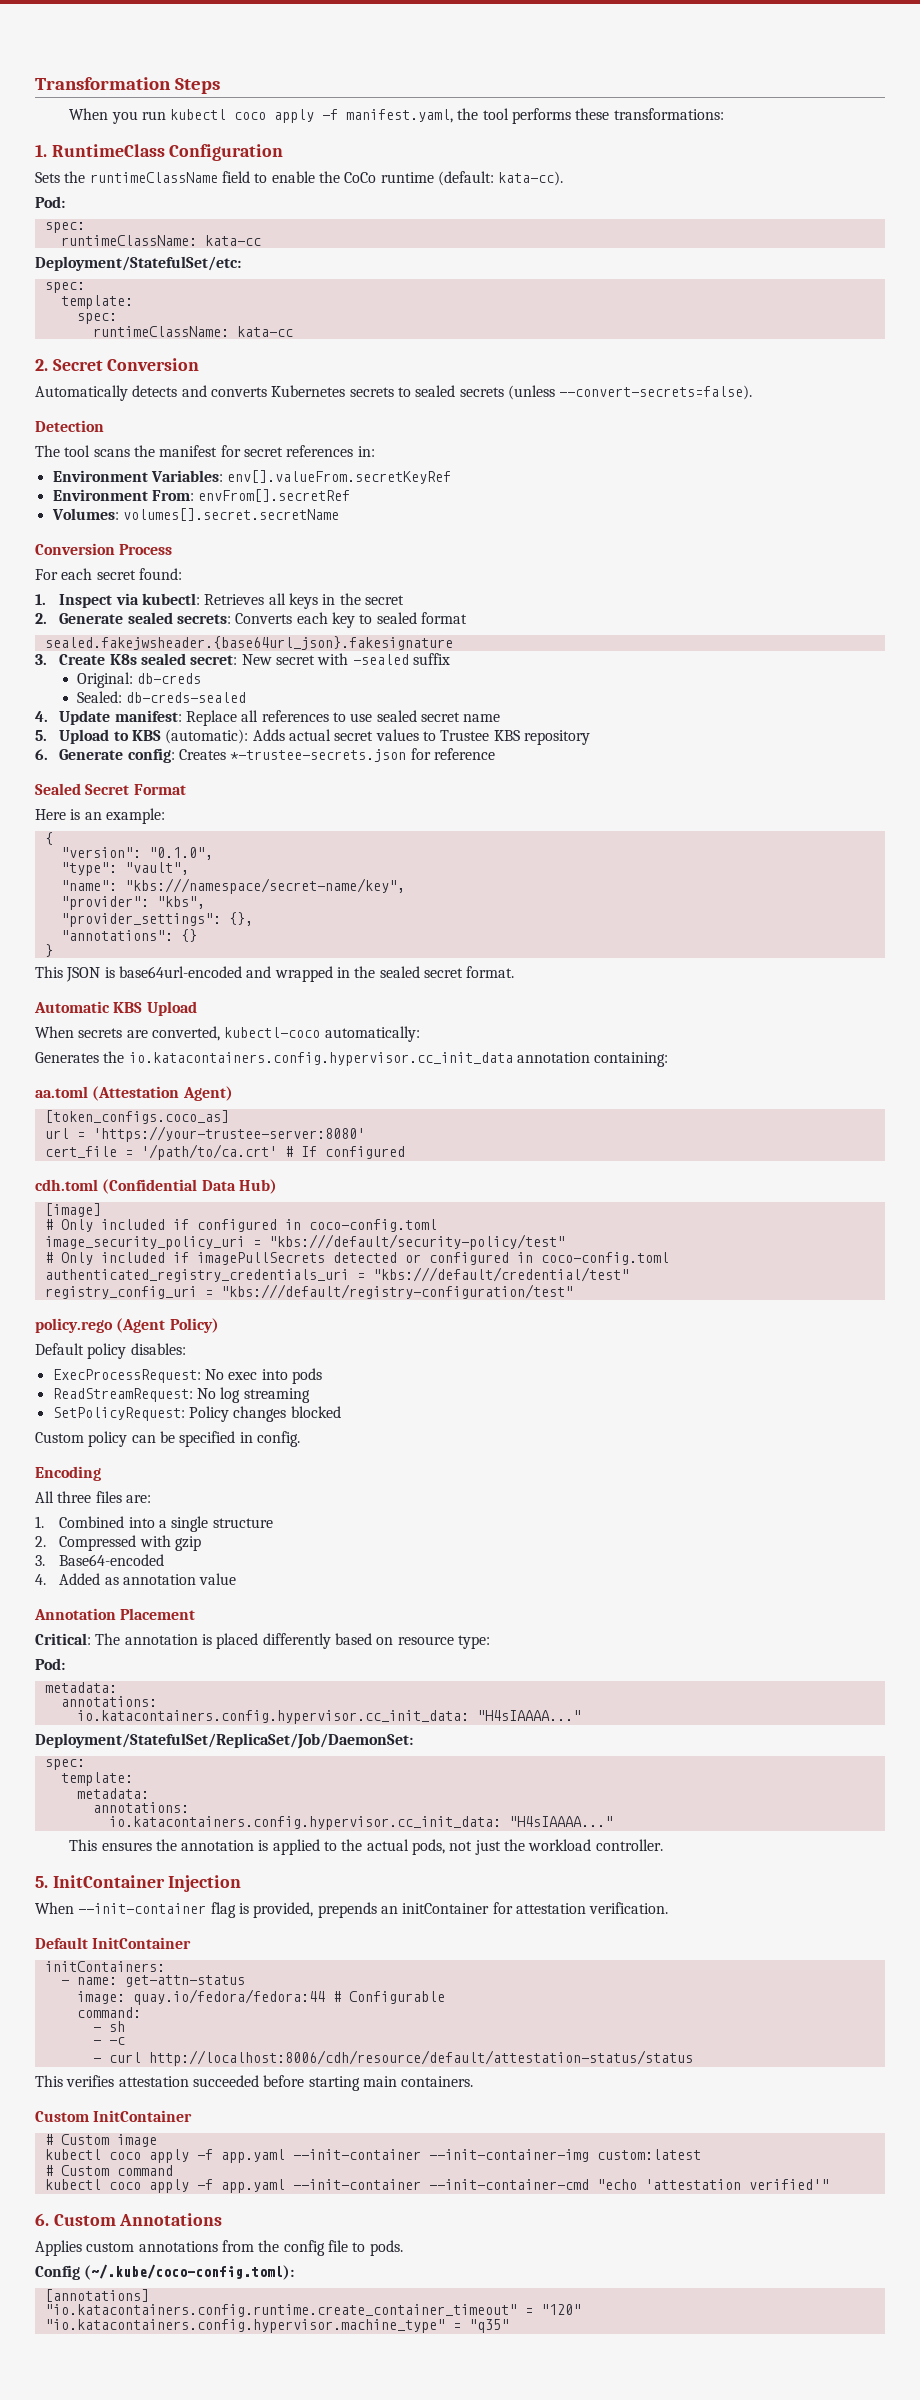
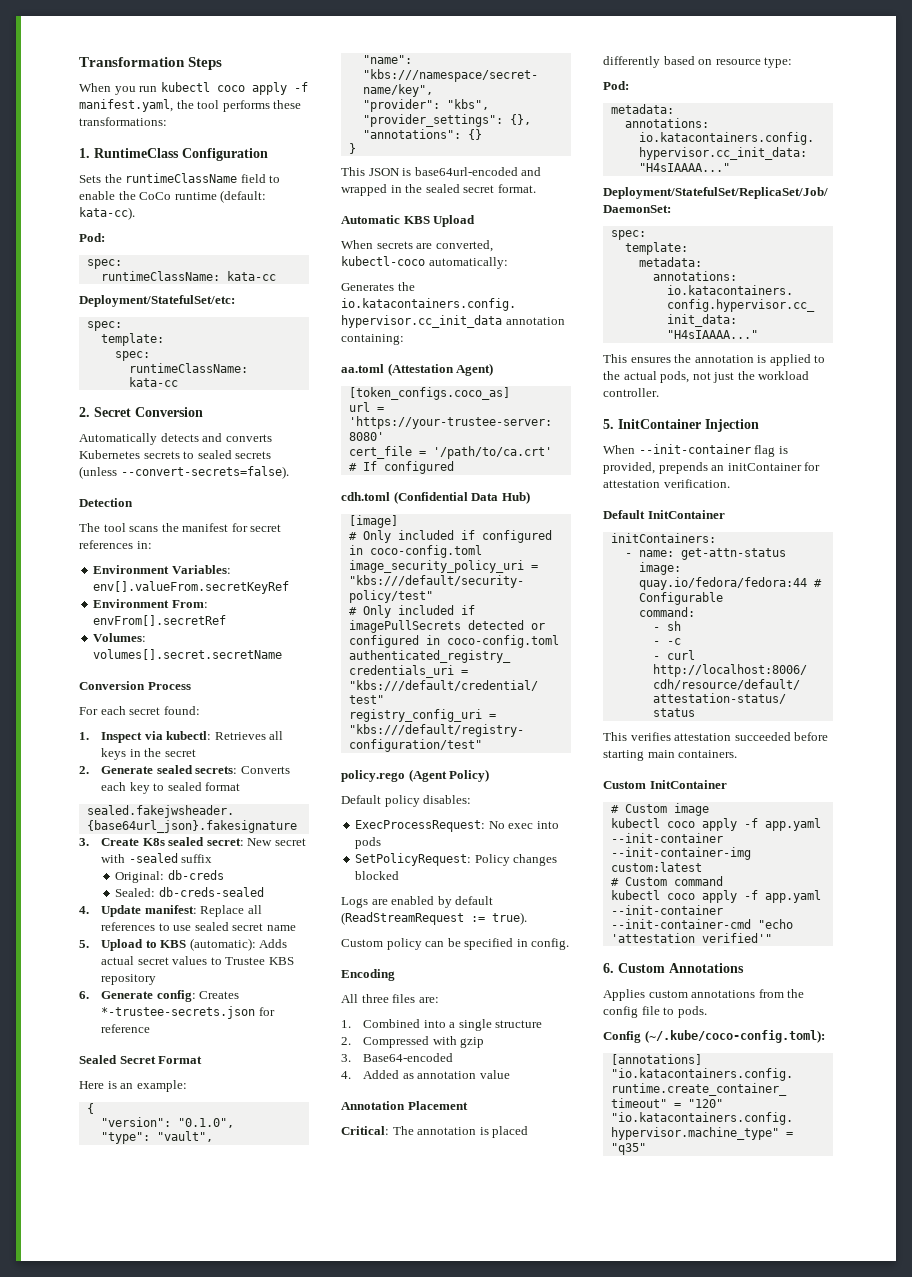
- ReadStreamRequest: No log streaming
+ Logs are enabled by default (ReadStreamRequest := true).

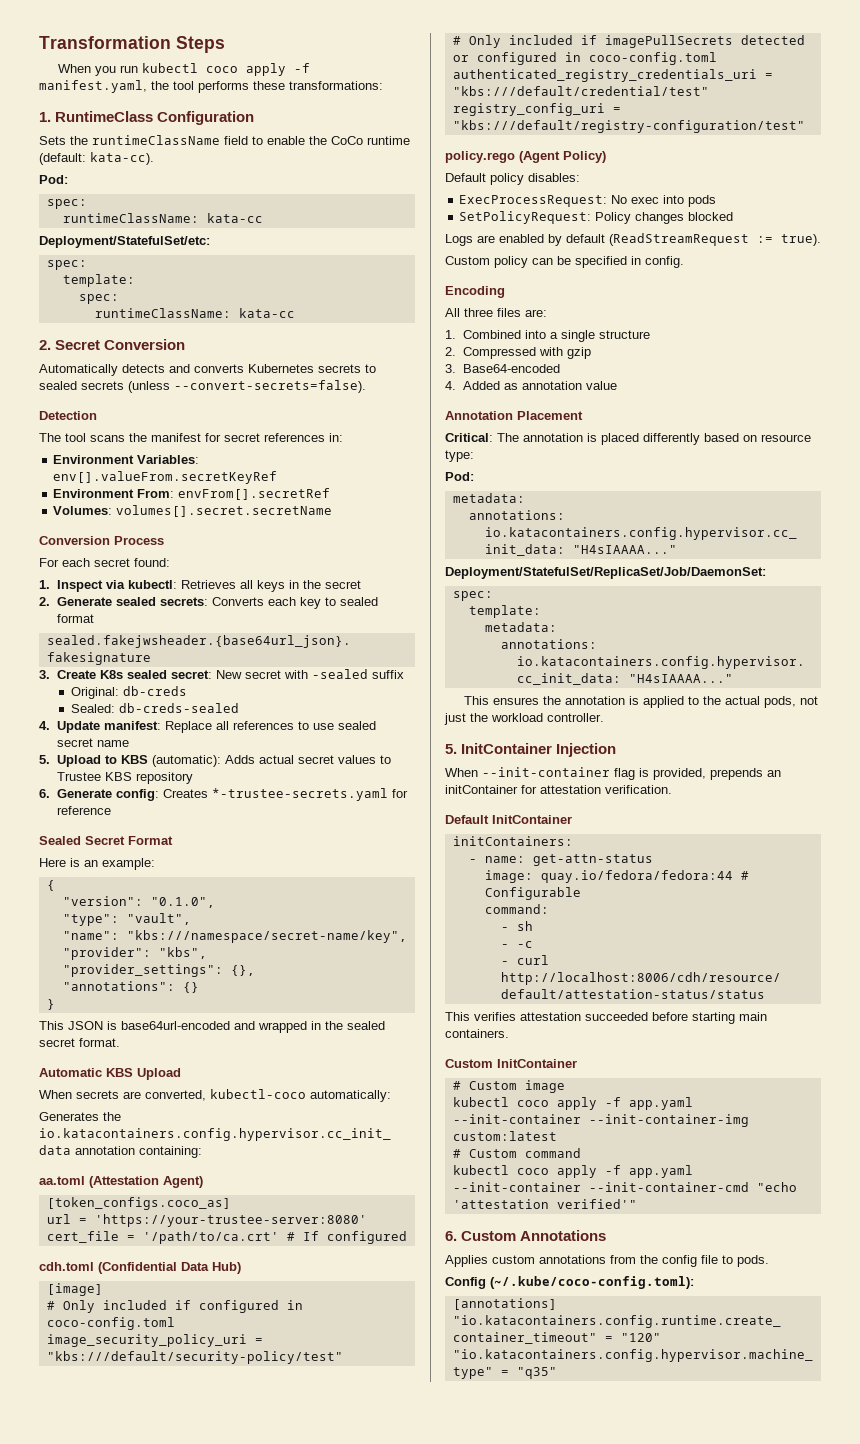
- 6. Generate config: Creates *-trustee-secrets.json for reference
+ 6. Generate config: Creates *-trustee-secrets.yaml for reference

